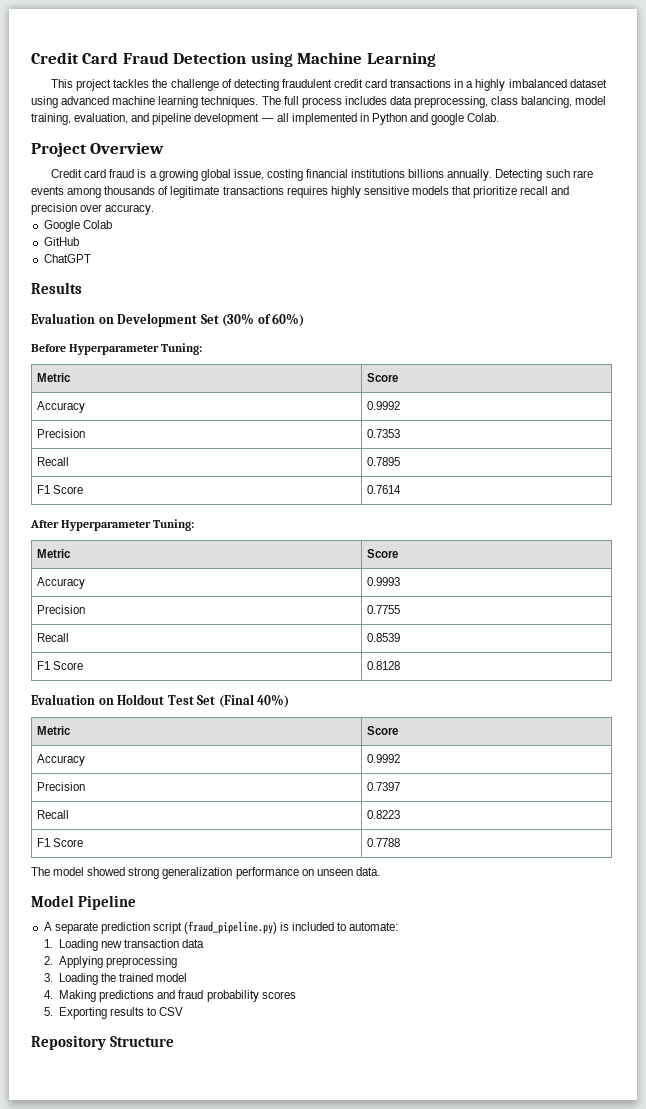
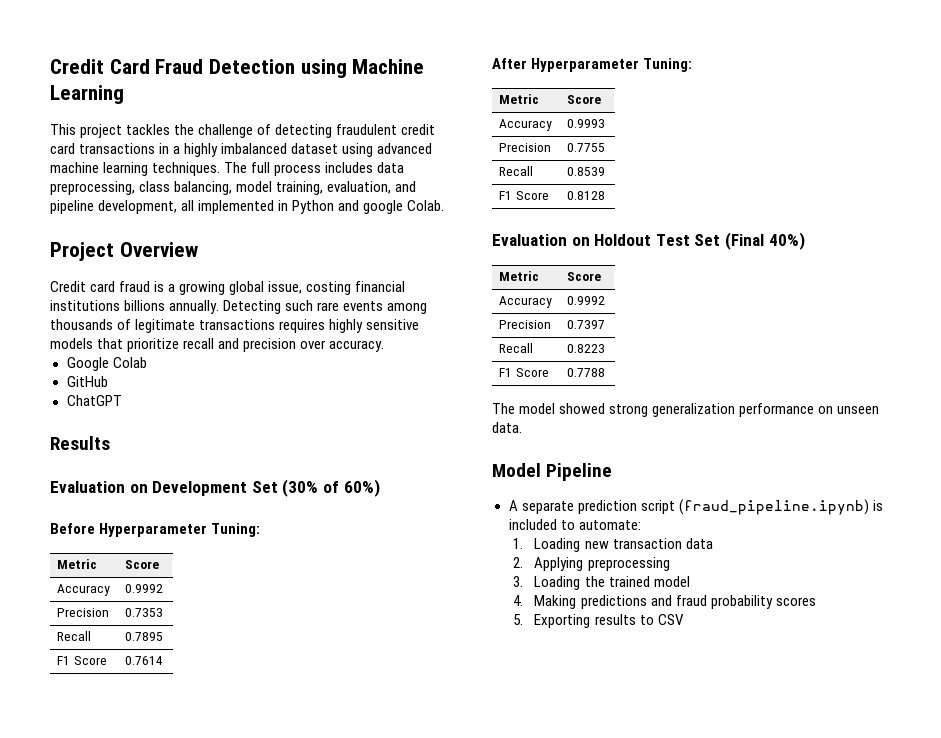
- The full process includes data preprocessing, class balancing, model training, evaluation, and pipeline development — all implemented in Python and google Colab.
+ The full process includes data preprocessing, class balancing, model training, evaluation, and pipeline development, all implemented in Python and google Colab.
- A separate prediction script (fraud_pipeline.py) is included to automate:
+ A separate prediction script (fraud_pipeline.ipynb) is included to automate:
- Repository Structure

